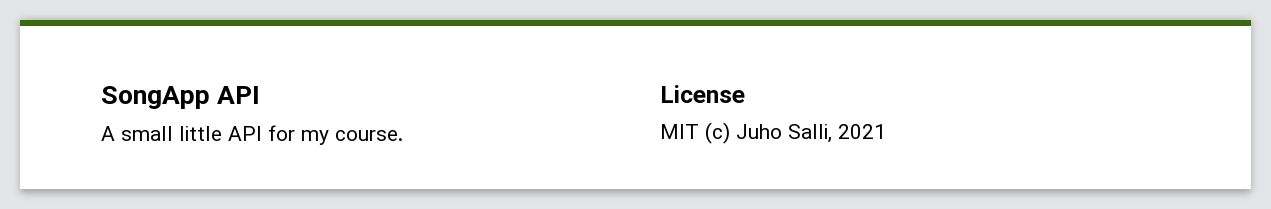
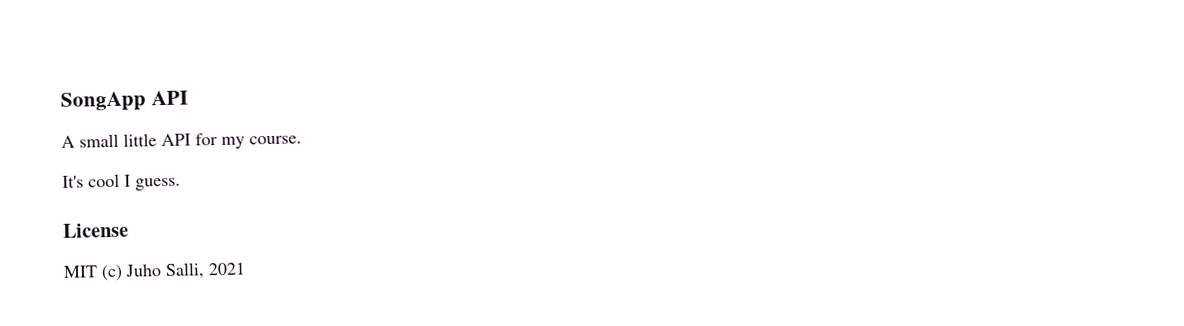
+ It's cool I guess.

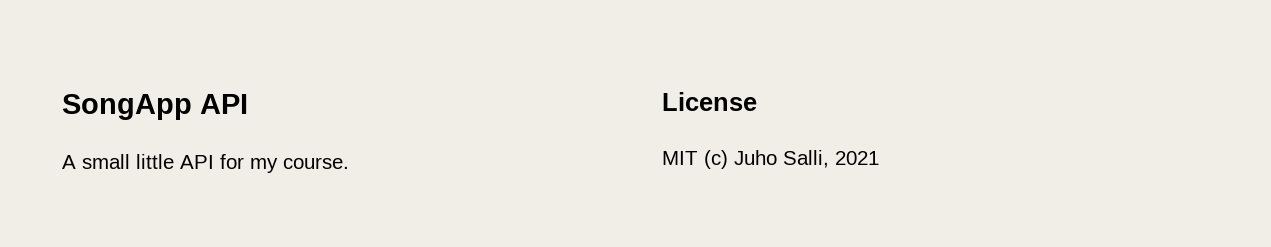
- It's cool I guess.

